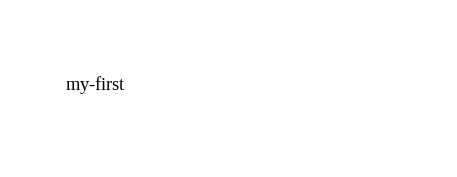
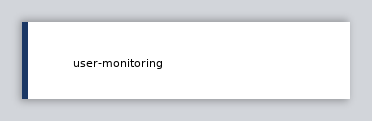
- my-first
+ user-monitoring

